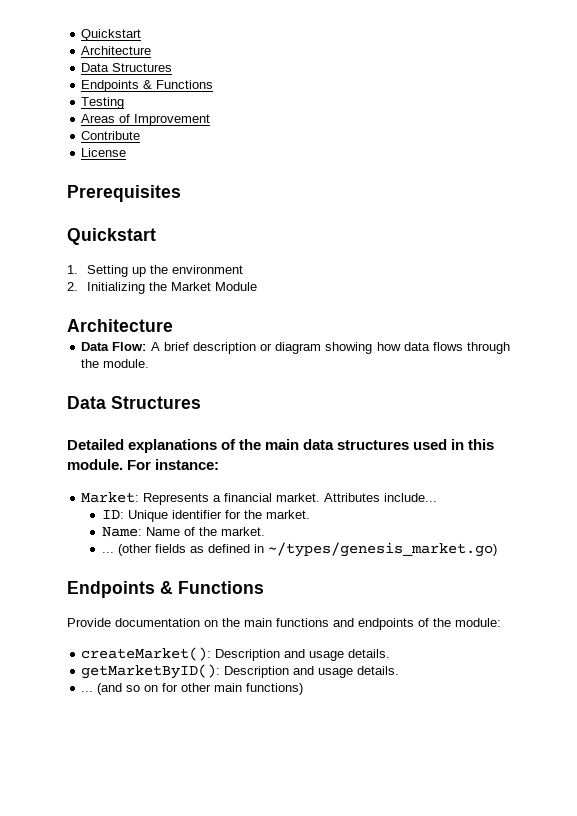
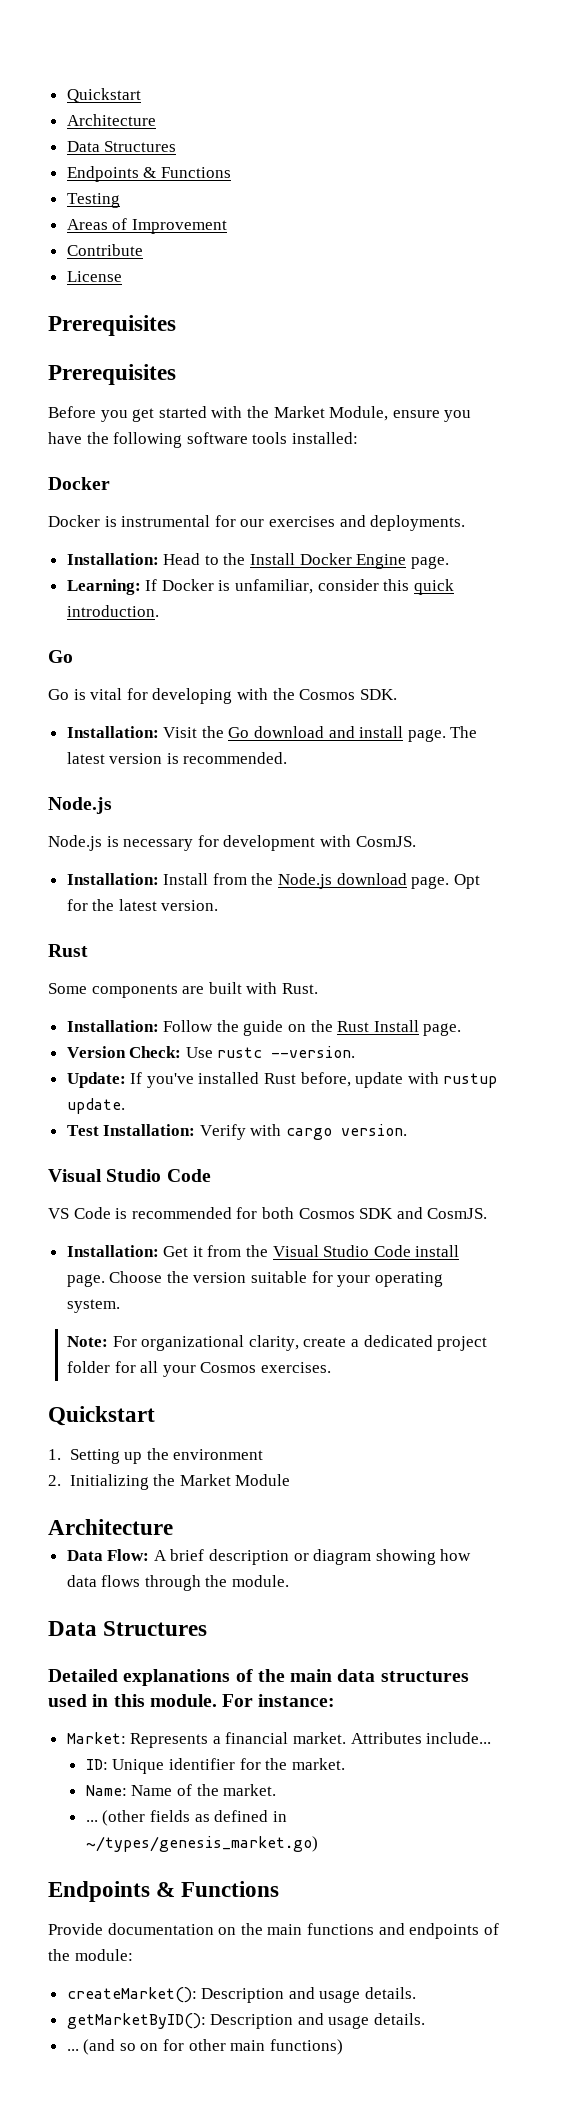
  License
  Prerequisites
+ Prerequisites
+ Before you get started with the Market Module, ensure you have the following software tools installed:
+ Docker
+ Docker is instrumental for our exercises and deployments.
+ Installation: Head to the Install Docker Engine page.
+ Learning: If Docker is unfamiliar, consider this quick introduction.
+ Go
+ Go is vital for developing with the Cosmos SDK.
+ Installation: Visit the Go download and install page. The latest version is recommended.
+ Node.js
+ Node.js is necessary for development with CosmJS.
+ Installation: Install from the Node.js download page. Opt for the latest version.
+ Rust
+ Some components are built with Rust.
+ Installation: Follow the guide on the Rust Install page.
+ Version Check: Use rustc --version.
+ Update: If you've installed Rust before, update with rustup update.
+ Test Installation: Verify with cargo version.
+ Visual Studio Code
+ VS Code is recommended for both Cosmos SDK and CosmJS.
+ Installation: Get it from the Visual Studio Code install page. Choose the version suitable for your operating system.
+ Note: For organizational clarity, create a dedicated project folder for all your Cosmos exercises.

